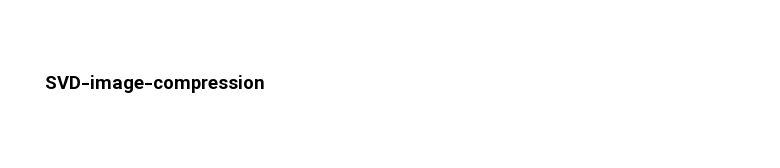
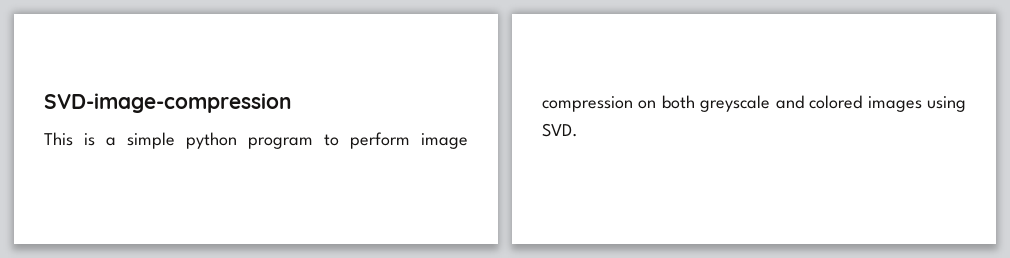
+ This is a simple python program to perform image compression on both greyscale and colored images using SVD.

